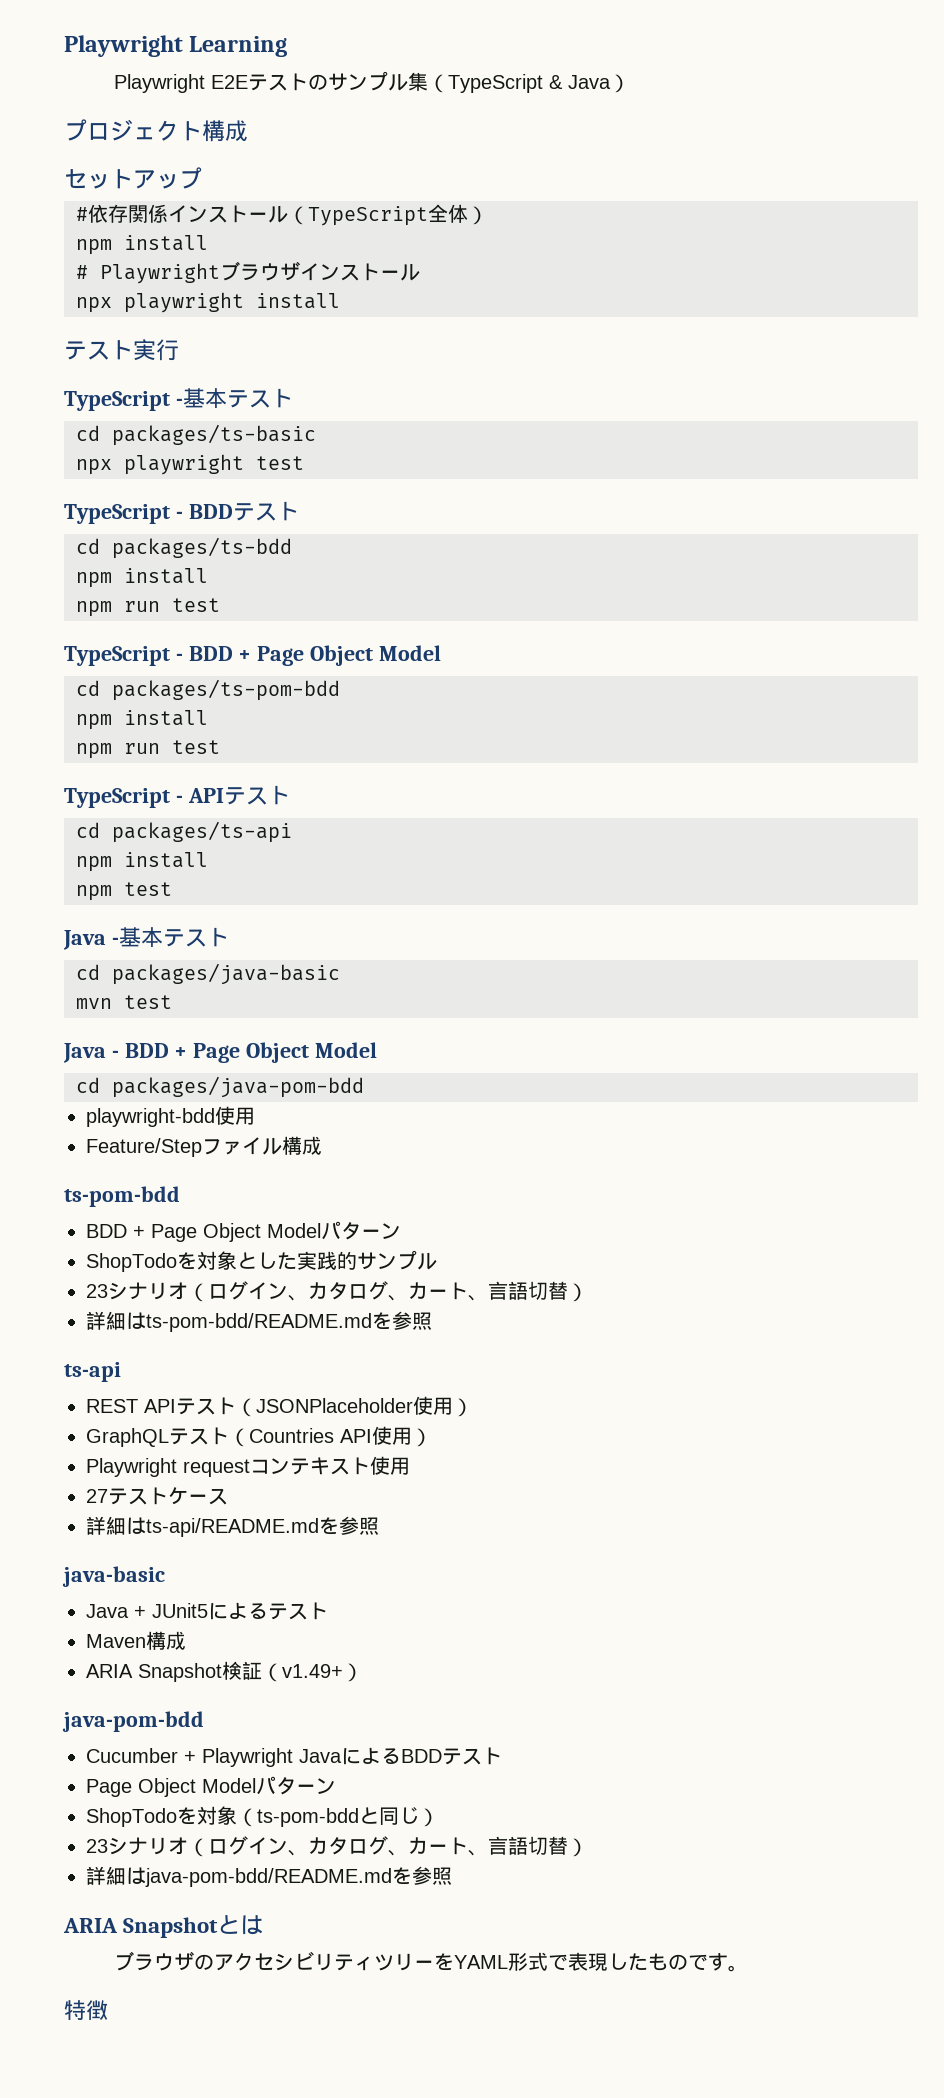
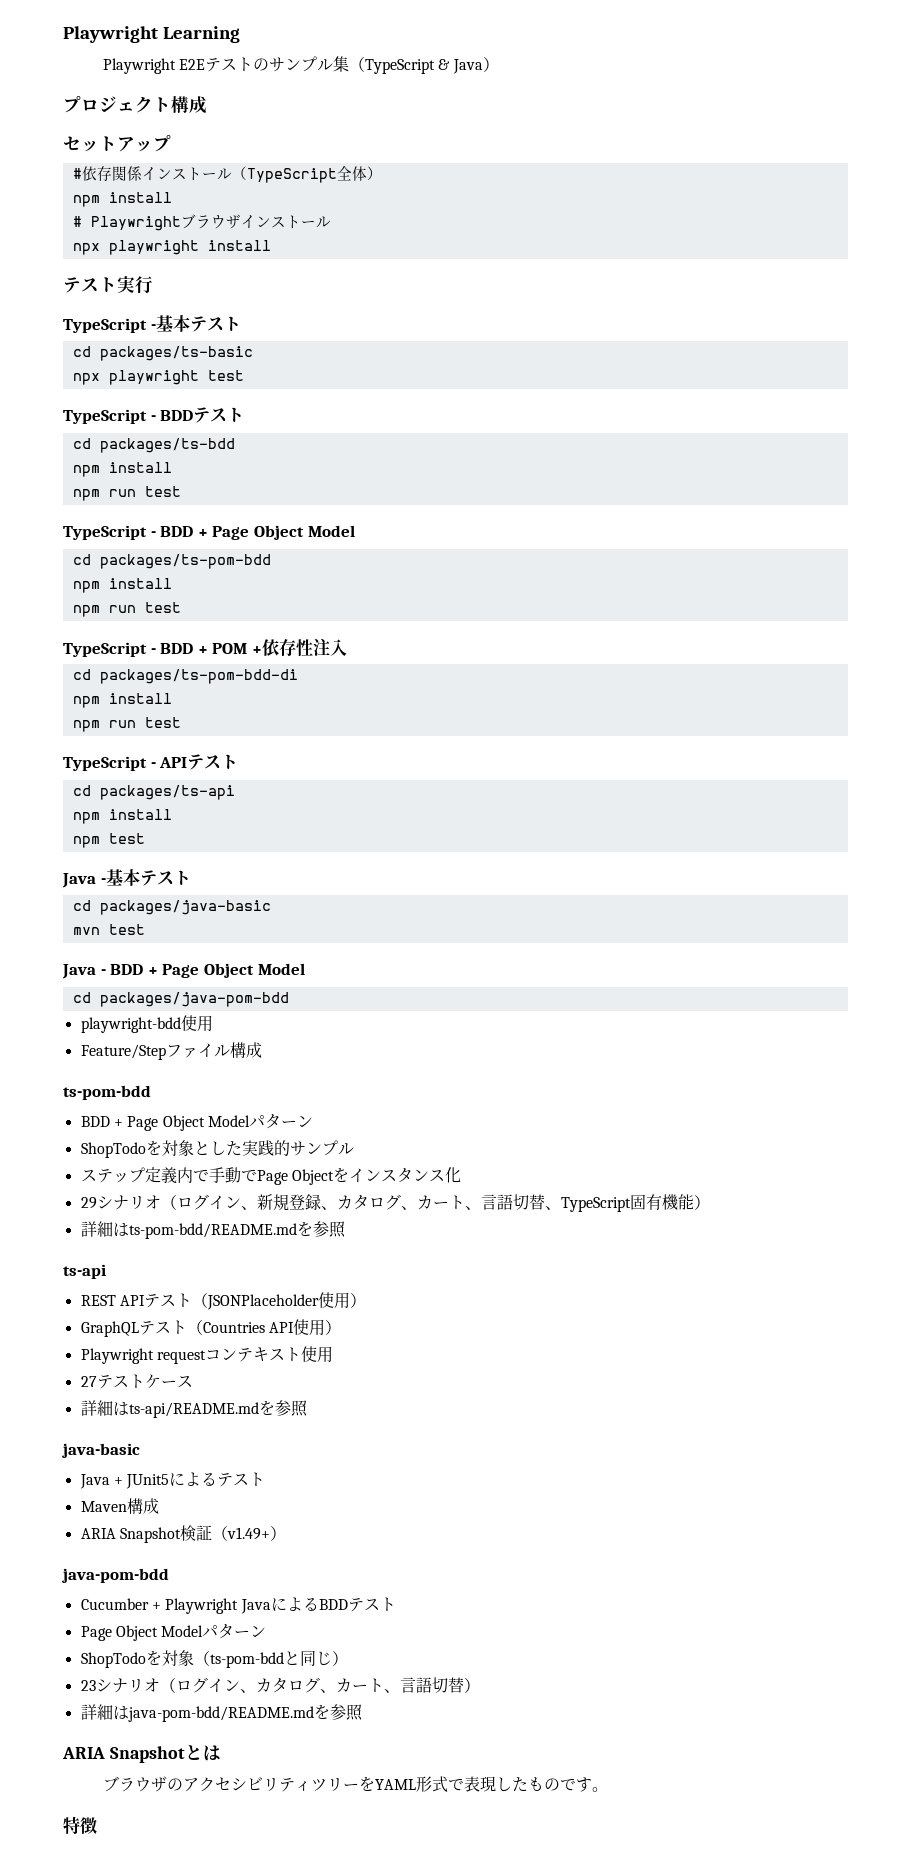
+ TypeScript - BDD + POM +依存性注入
+ cd packages/ts-pom-bdd-di
+ npm install
+ npm run test
  ShopTodoを対象とした実践的サンプル
- 23シナリオ（ログイン、カタログ、カート、言語切替）
+ ステップ定義内で手動でPage Objectをインスタンス化
+ 29シナリオ（ログイン、新規登録、カタログ、カート、言語切替、TypeScript固有機能）

